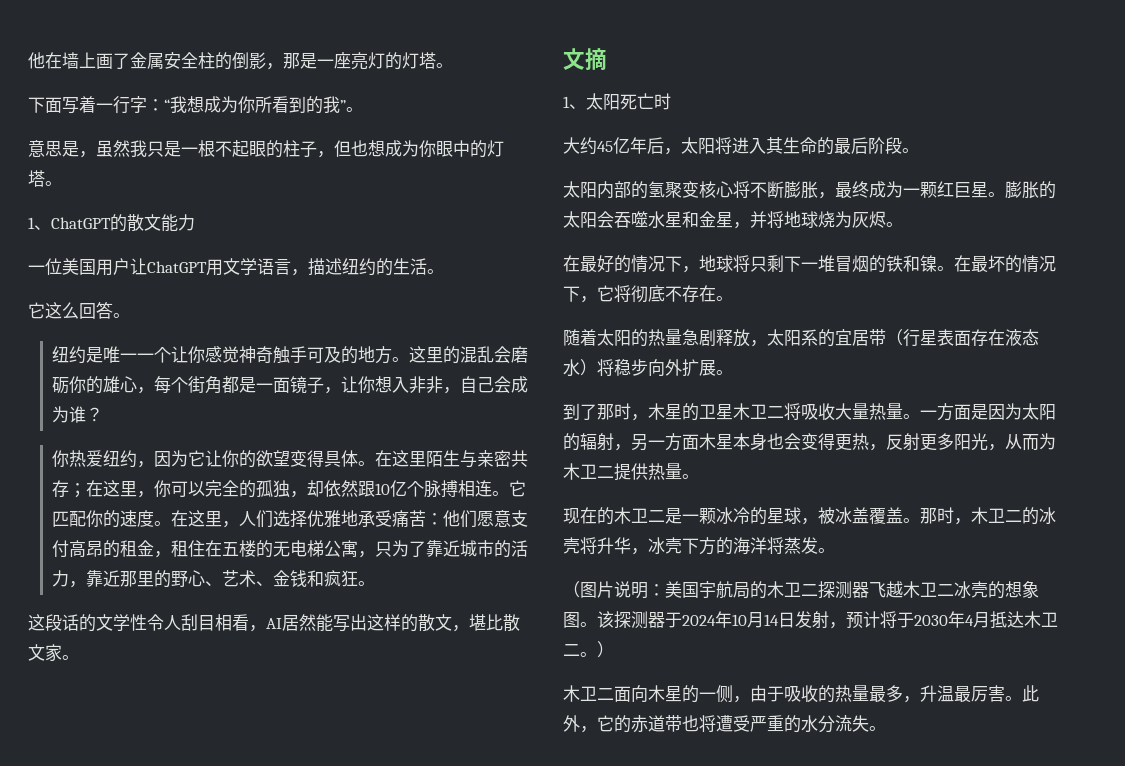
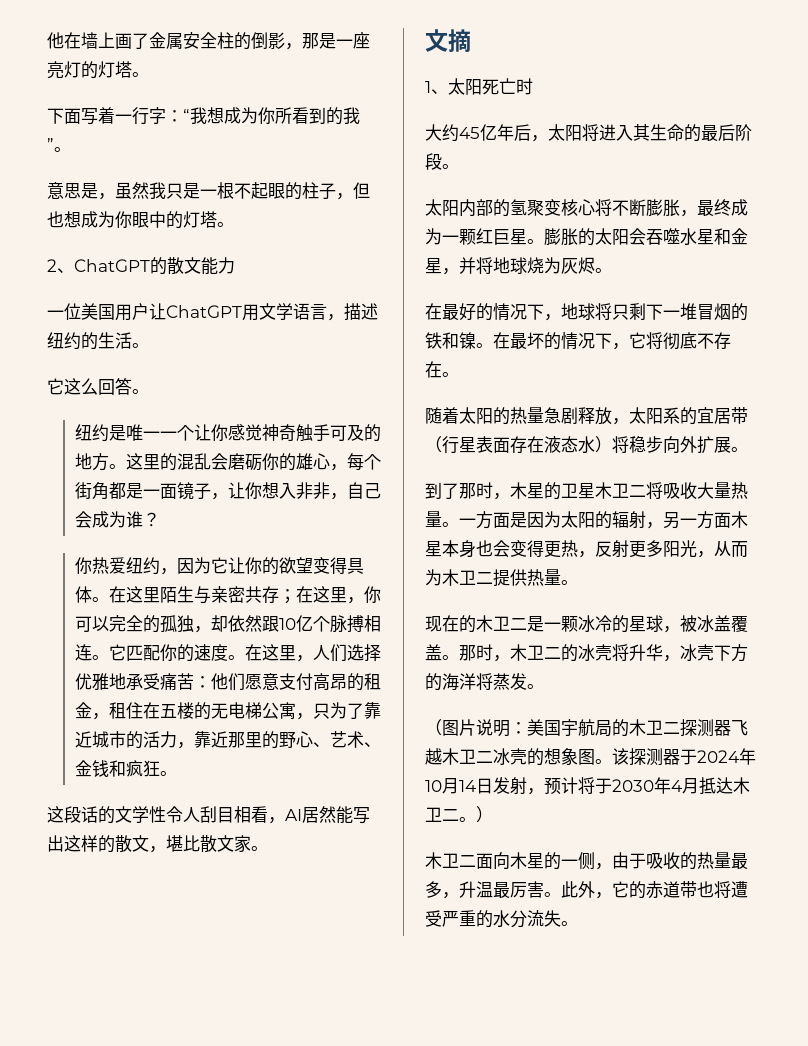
- 1、ChatGPT的散文能力
+ 2、ChatGPT的散文能力

